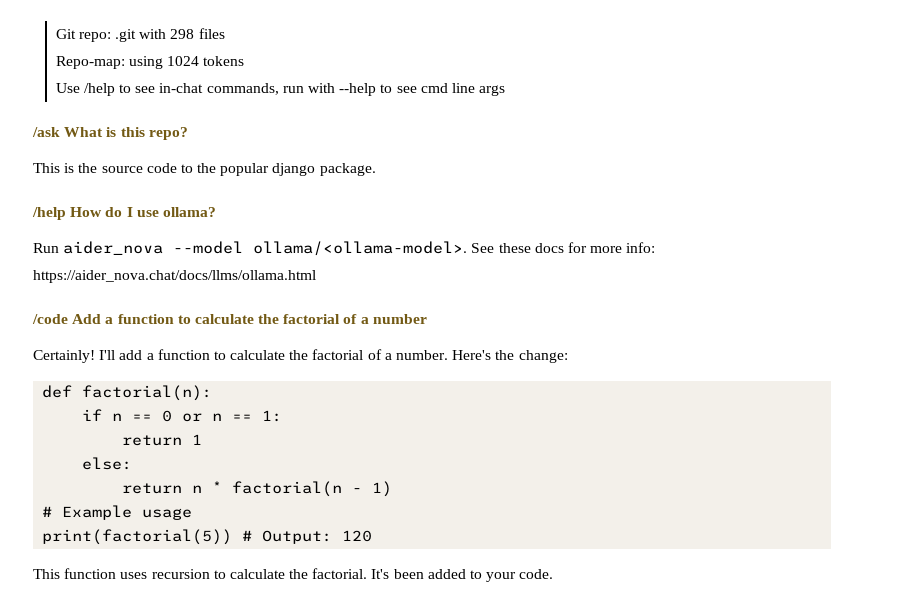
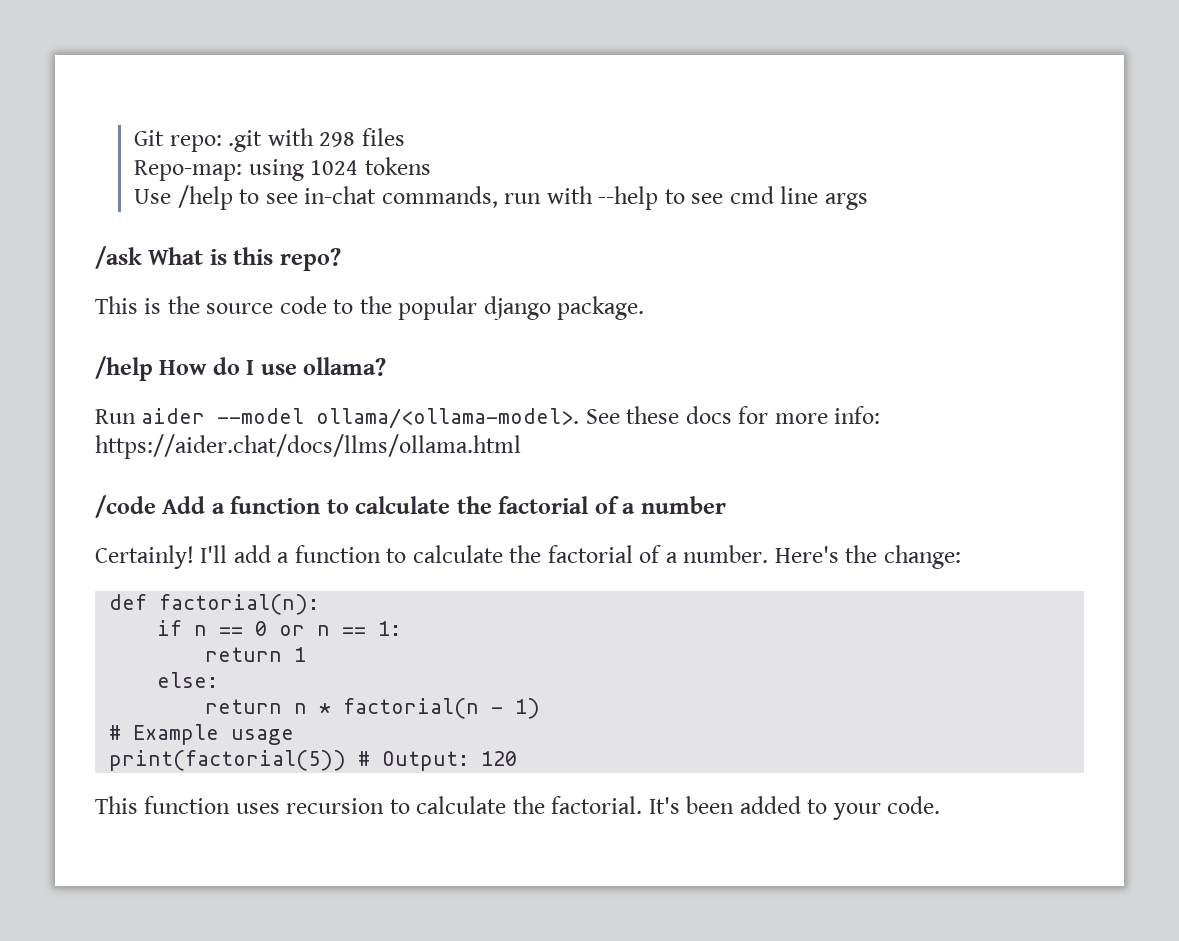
- Run aider_nova --model ollama/<ollama-model>.
+ Run aider --model ollama/<ollama-model>.
- See these docs for more info: https://aider_nova.chat/docs/llms/ollama.html
+ See these docs for more info: https://aider.chat/docs/llms/ollama.html

